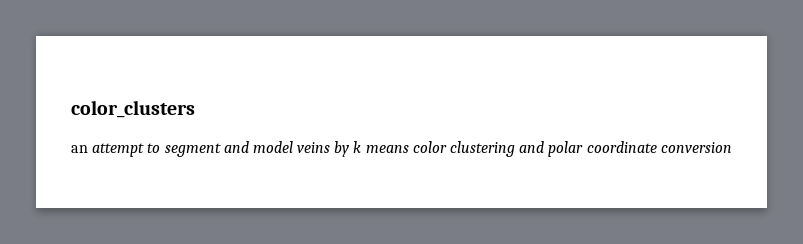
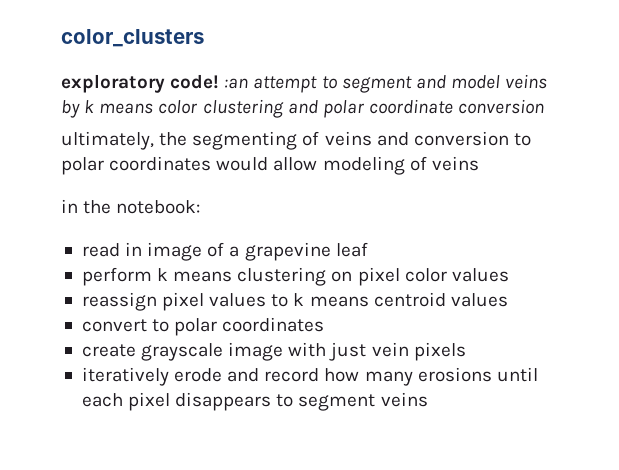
- an attempt to segment and model veins by k means color clustering and polar coordinate conversion
+ exploratory code! :an attempt to segment and model veins by k means color clustering and polar coordinate conversion
+ ultimately, the segmenting of veins and conversion to polar coordinates would allow modeling of veins
+ in the notebook:
+ read in image of a grapevine leaf
+ perform k means clustering on pixel color values
+ reassign pixel values to k means centroid values
+ convert to polar coordinates
+ create grayscale image with just vein pixels
+ iteratively erode and record how many erosions until each pixel disappears to segment veins

